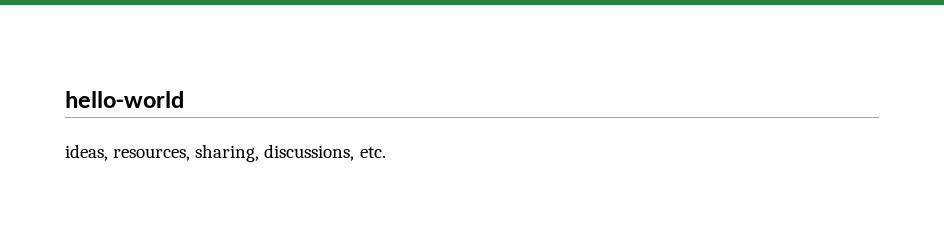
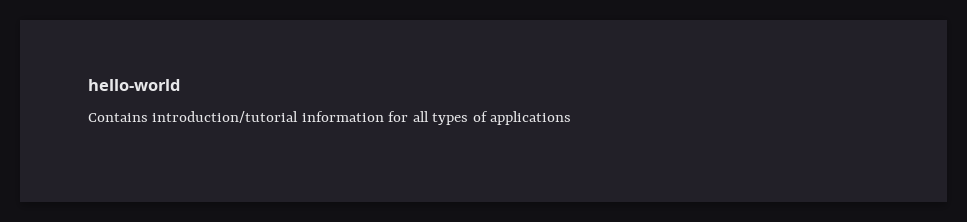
- ideas, resources, sharing, discussions, etc.
+ Contains introduction/tutorial information for all types of applications

